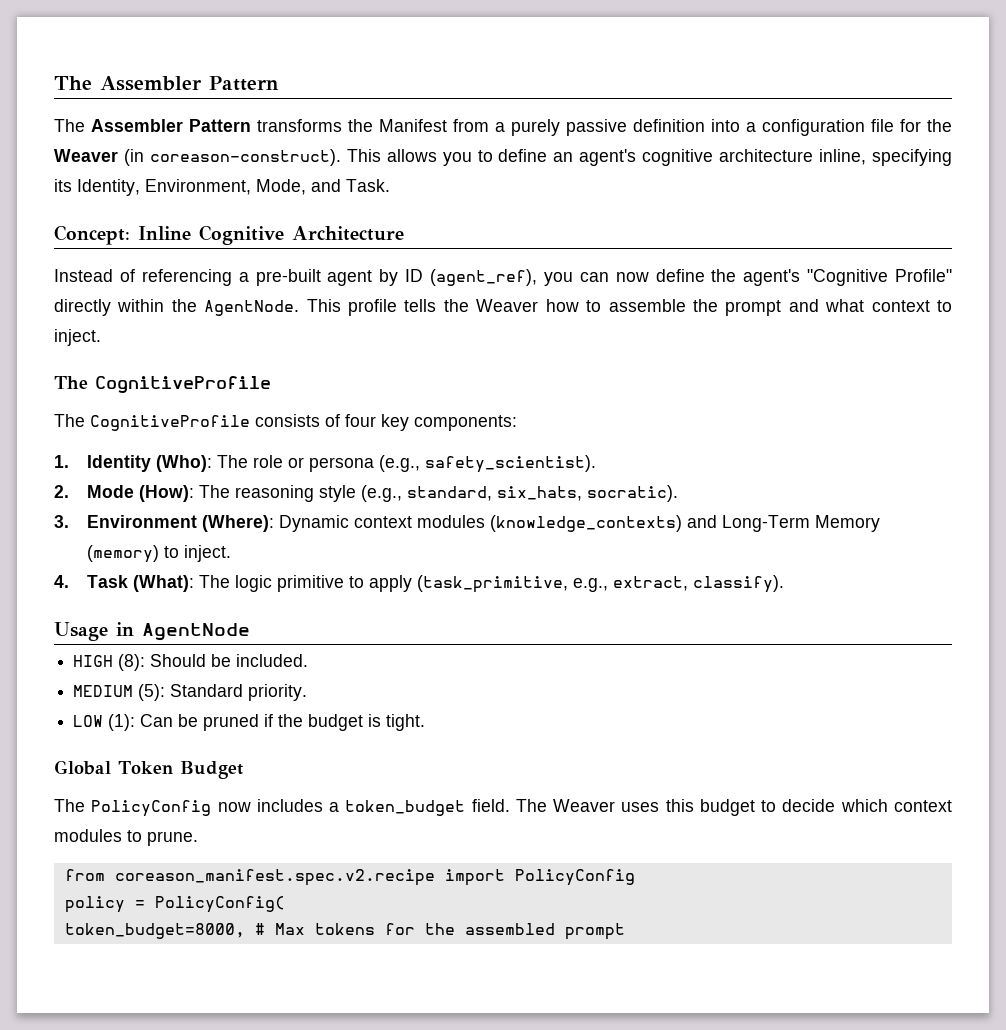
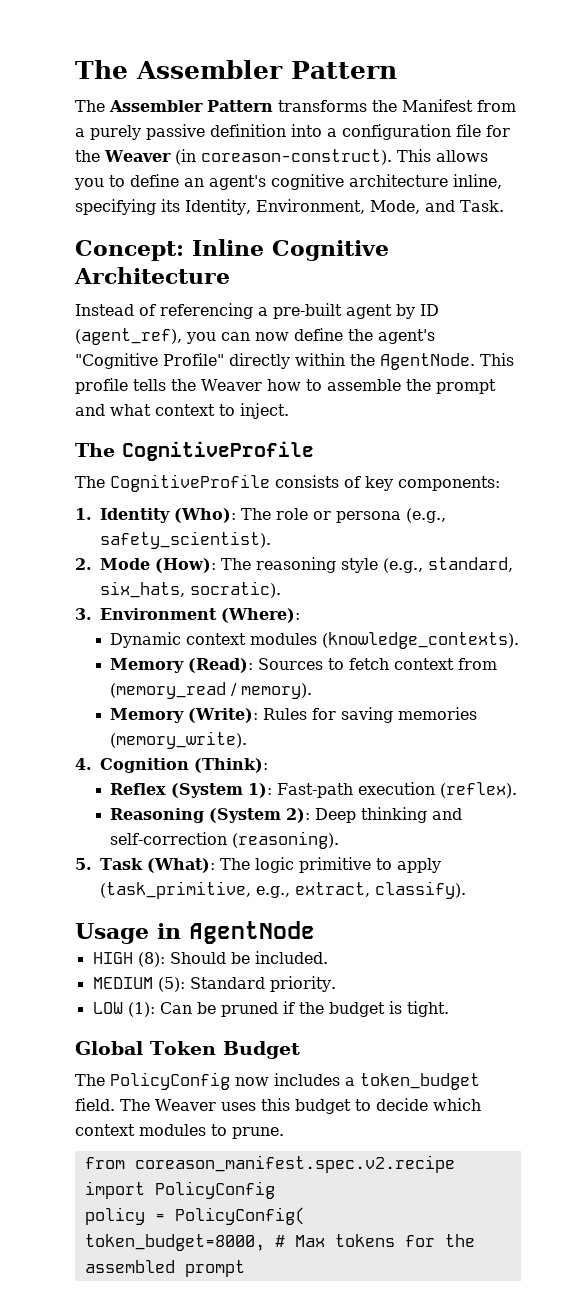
- The CognitiveProfile consists of four key components:
+ The CognitiveProfile consists of key components:
- 3. Environment (Where): Dynamic context modules (knowledge_contexts) and Long-Term Memory (memory) to inject.
- 4. Task (What): The logic primitive to apply (task_primitive, e.g., extract, classify).
+ 3. Environment (Where):
+ Dynamic context modules (knowledge_contexts).
+ Memory (Read): Sources to fetch context from (memory_read / memory).
+ Memory (Write): Rules for saving memories (memory_write).
+ 4. Cognition (Think):
+ Reflex (System 1): Fast-path execution (reflex).
+ Reasoning (System 2): Deep thinking and self-correction (reasoning).
+ 5. Task (What): The logic primitive to apply (task_primitive, e.g., extract, classify).

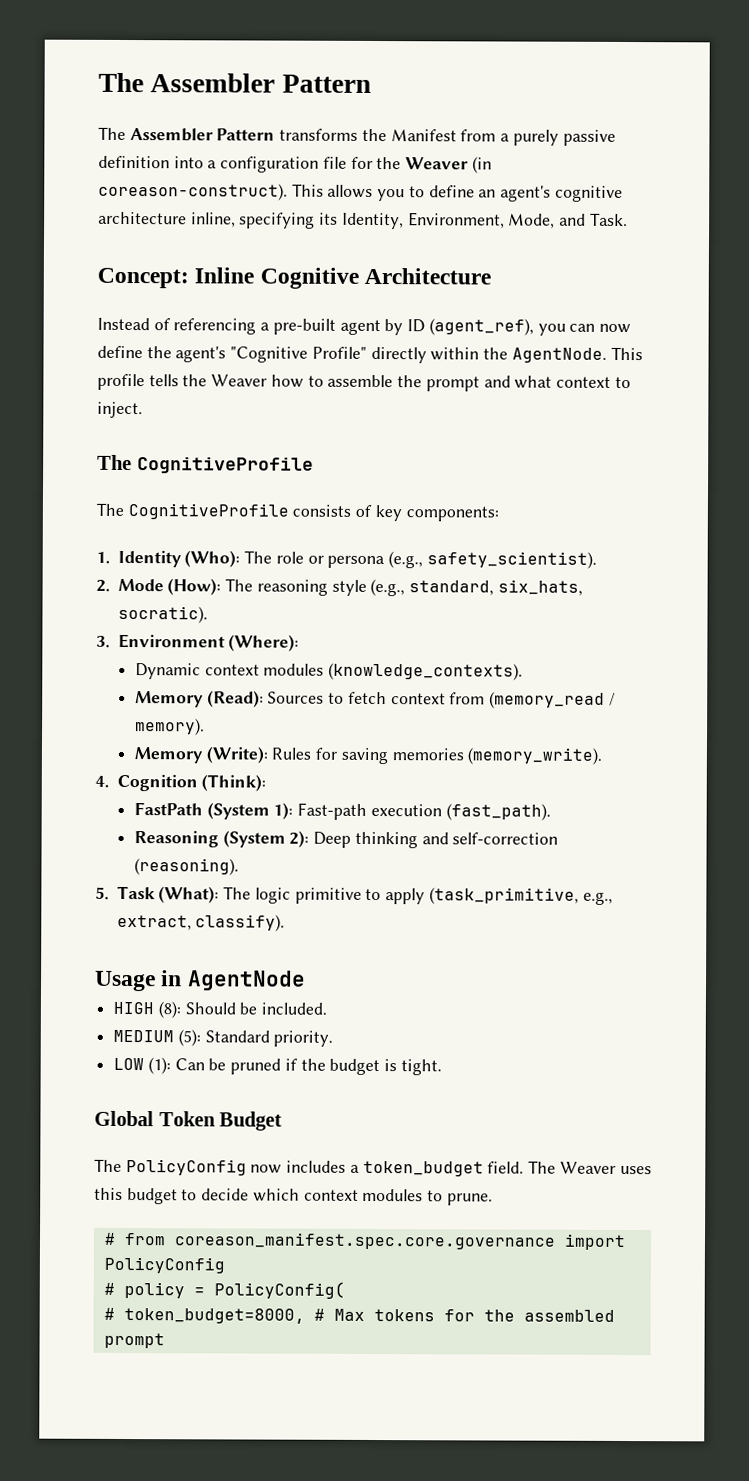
- Reflex (System 1): Fast-path execution (reflex).
+ FastPath (System 1): Fast-path execution (fast_path).
- from coreason_manifest.spec.v2.recipe import PolicyConfig
+ # from coreason_manifest.spec.core.governance import PolicyConfig
- policy = PolicyConfig(
+ # policy = PolicyConfig(
- token_budget=8000, # Max tokens for the assembled prompt
+ # token_budget=8000, # Max tokens for the assembled prompt

